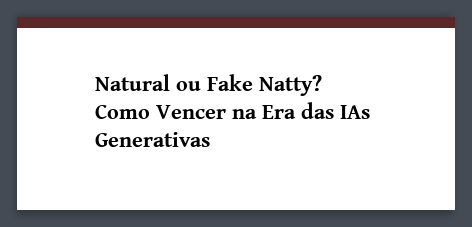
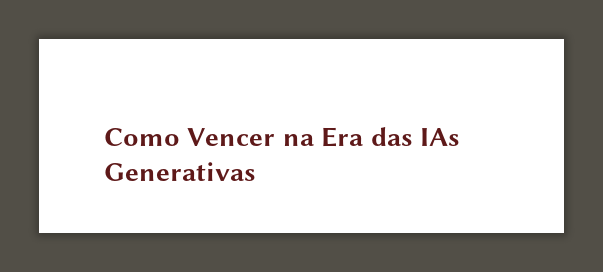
- Natural ou Fake Natty?

